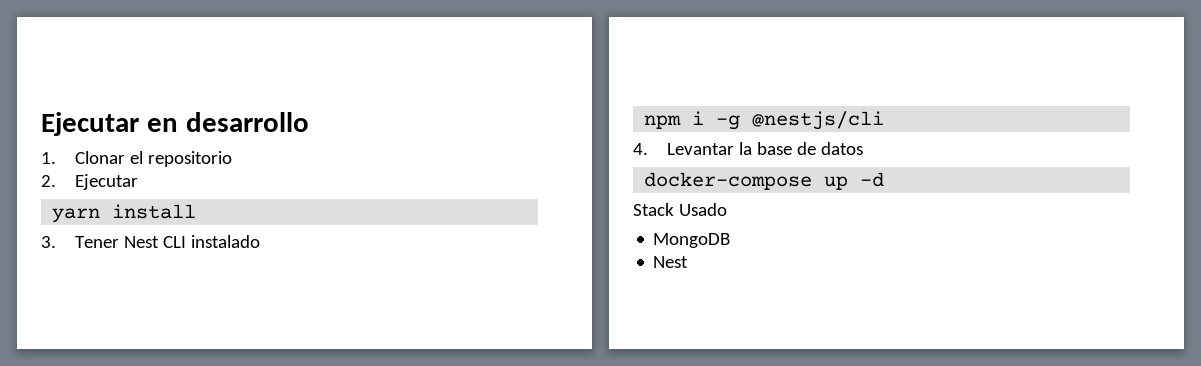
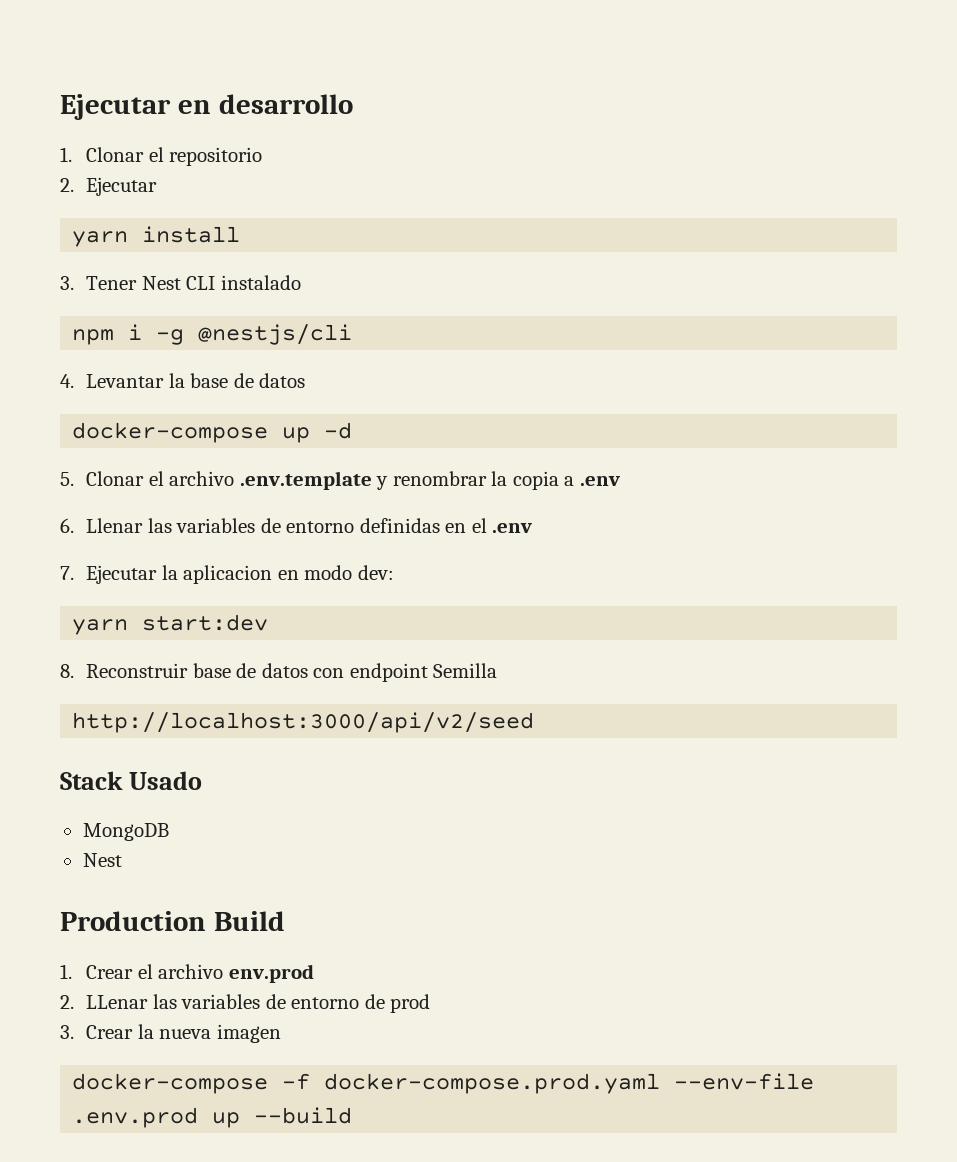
+ 5. Clonar el archivo .env.template y renombrar la copia a .env
+ 6. Llenar las variables de entorno definidas en el .env
+ 7. Ejecutar la aplicacion en modo dev:
+ yarn start:dev
+ 8. Reconstruir base de datos con endpoint Semilla
+ http://localhost:3000/api/v2/seed
  Stack Usado
  MongoDB
  Nest
+ Production Build
+ 1. Crear el archivo env.prod
+ 2. LLenar las variables de entorno de prod
+ 3. Crear la nueva imagen
+ docker-compose -f docker-compose.prod.yaml --env-file .env.prod up --build

